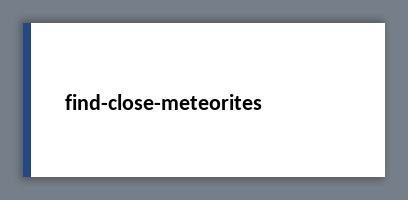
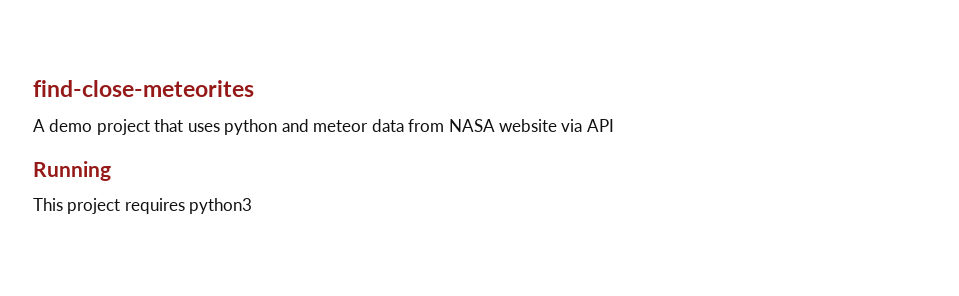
+ A demo project that uses python and meteor data from NASA website via API
+ Running
+ This project requires python3

